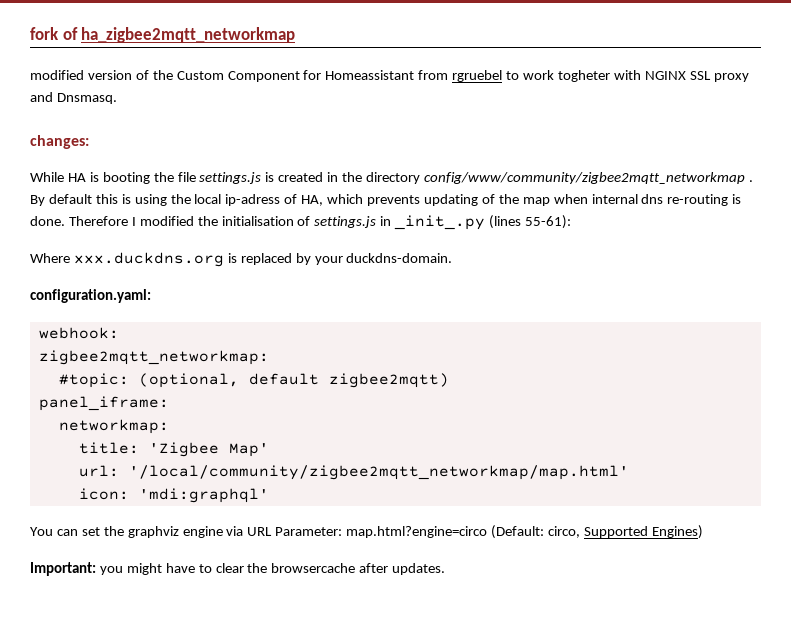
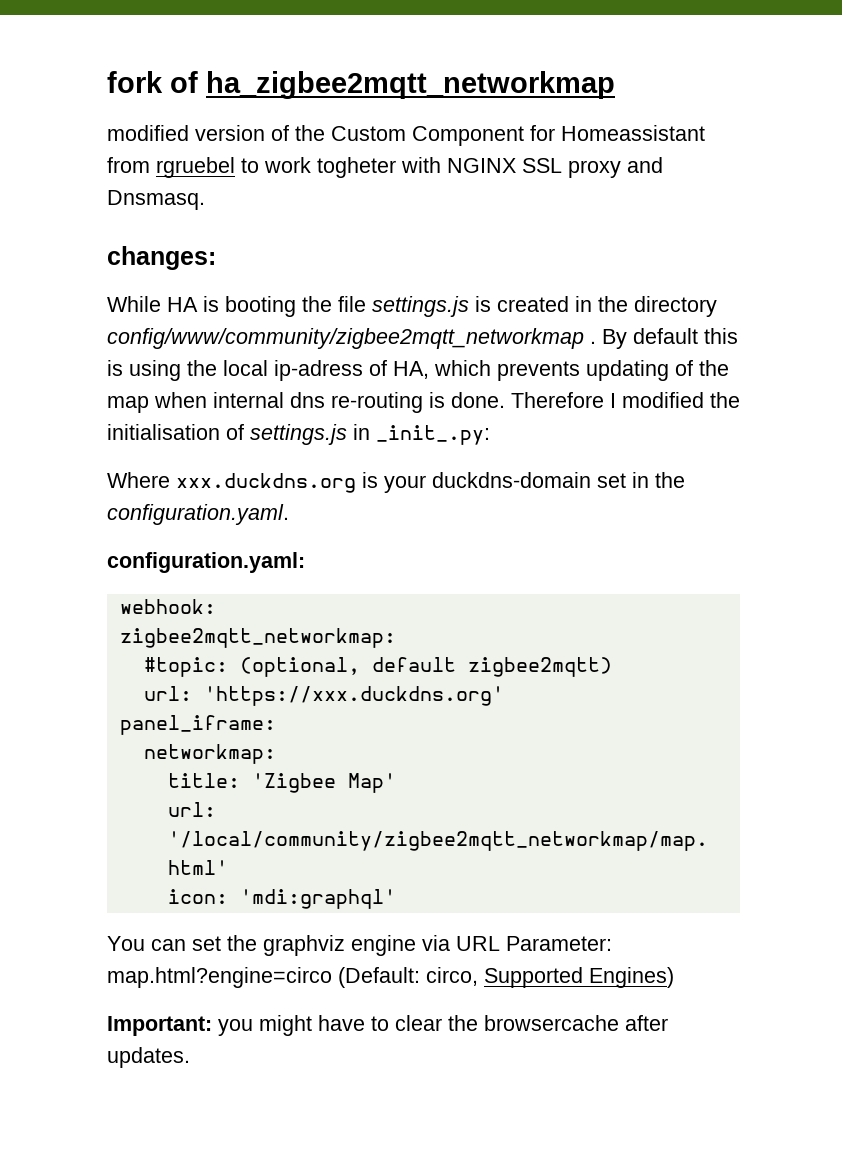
- Therefore I modified the initialisation of settings.js in _init_.py (lines 55-61):
+ Therefore I modified the initialisation of settings.js in _init_.py:
- Where xxx.duckdns.org is replaced by your duckdns-domain.
+ Where xxx.duckdns.org is your duckdns-domain set in the configuration.yaml.
+ url: 'https://xxx.duckdns.org'

